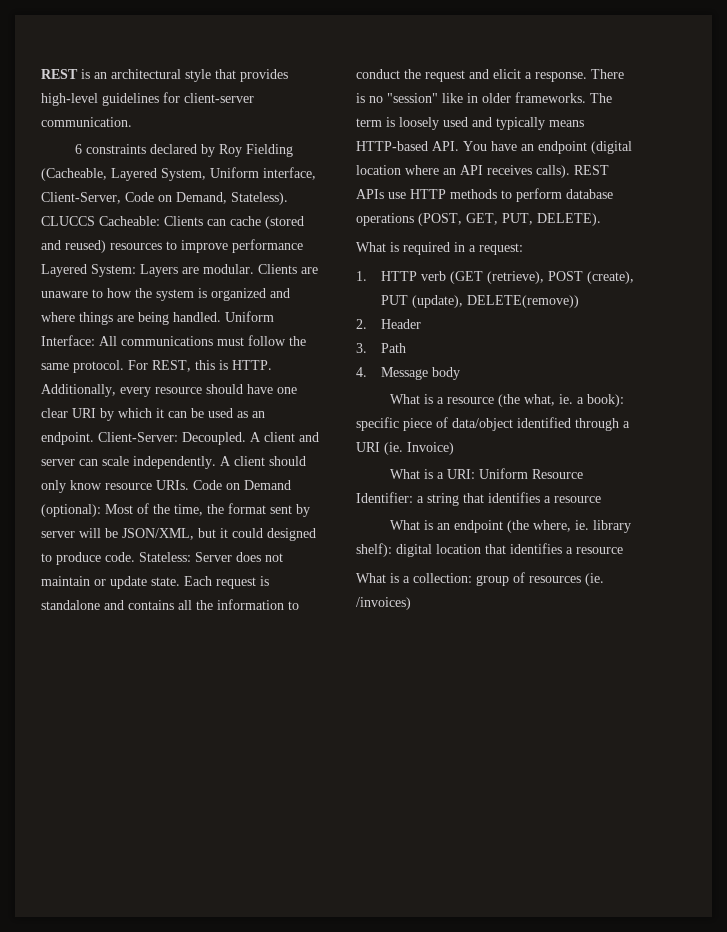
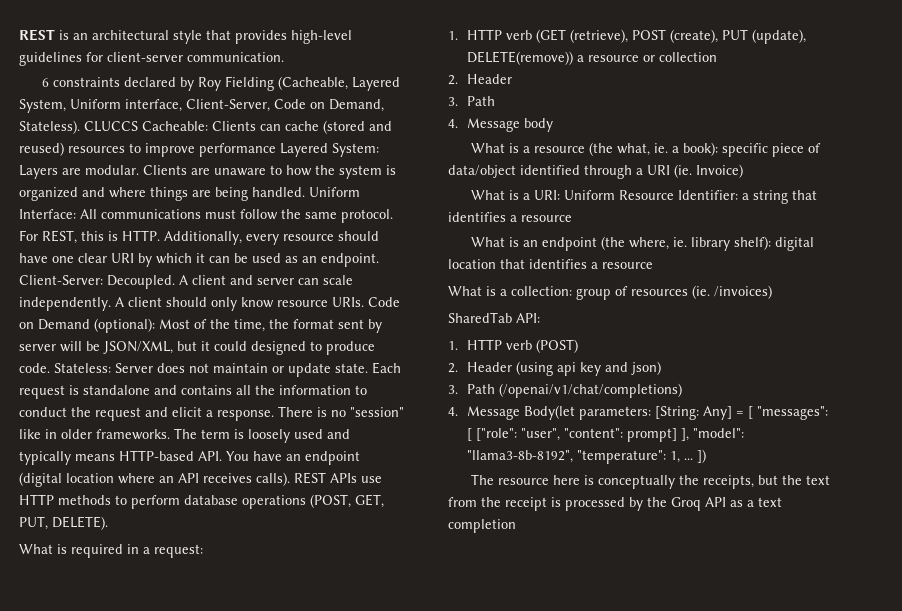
- 1. HTTP verb (GET (retrieve), POST (create), PUT (update), DELETE(remove))
+ 1. HTTP verb (GET (retrieve), POST (create), PUT (update), DELETE(remove)) a resource or collection
+ SharedTab API:
+ 1. HTTP verb (POST)
+ 2. Header (using api key and json)
+ 3. Path (/openai/v1/chat/completions)
+ 4. Message Body(let parameters: [String: Any] = [ "messages": [ ["role": "user", "content": prompt] ], "model": "llama3-8b-8192", "temperature": 1, ... ])
+ The resource here is conceptually the receipts, but the text from the receipt is processed by the Groq API as a text completion

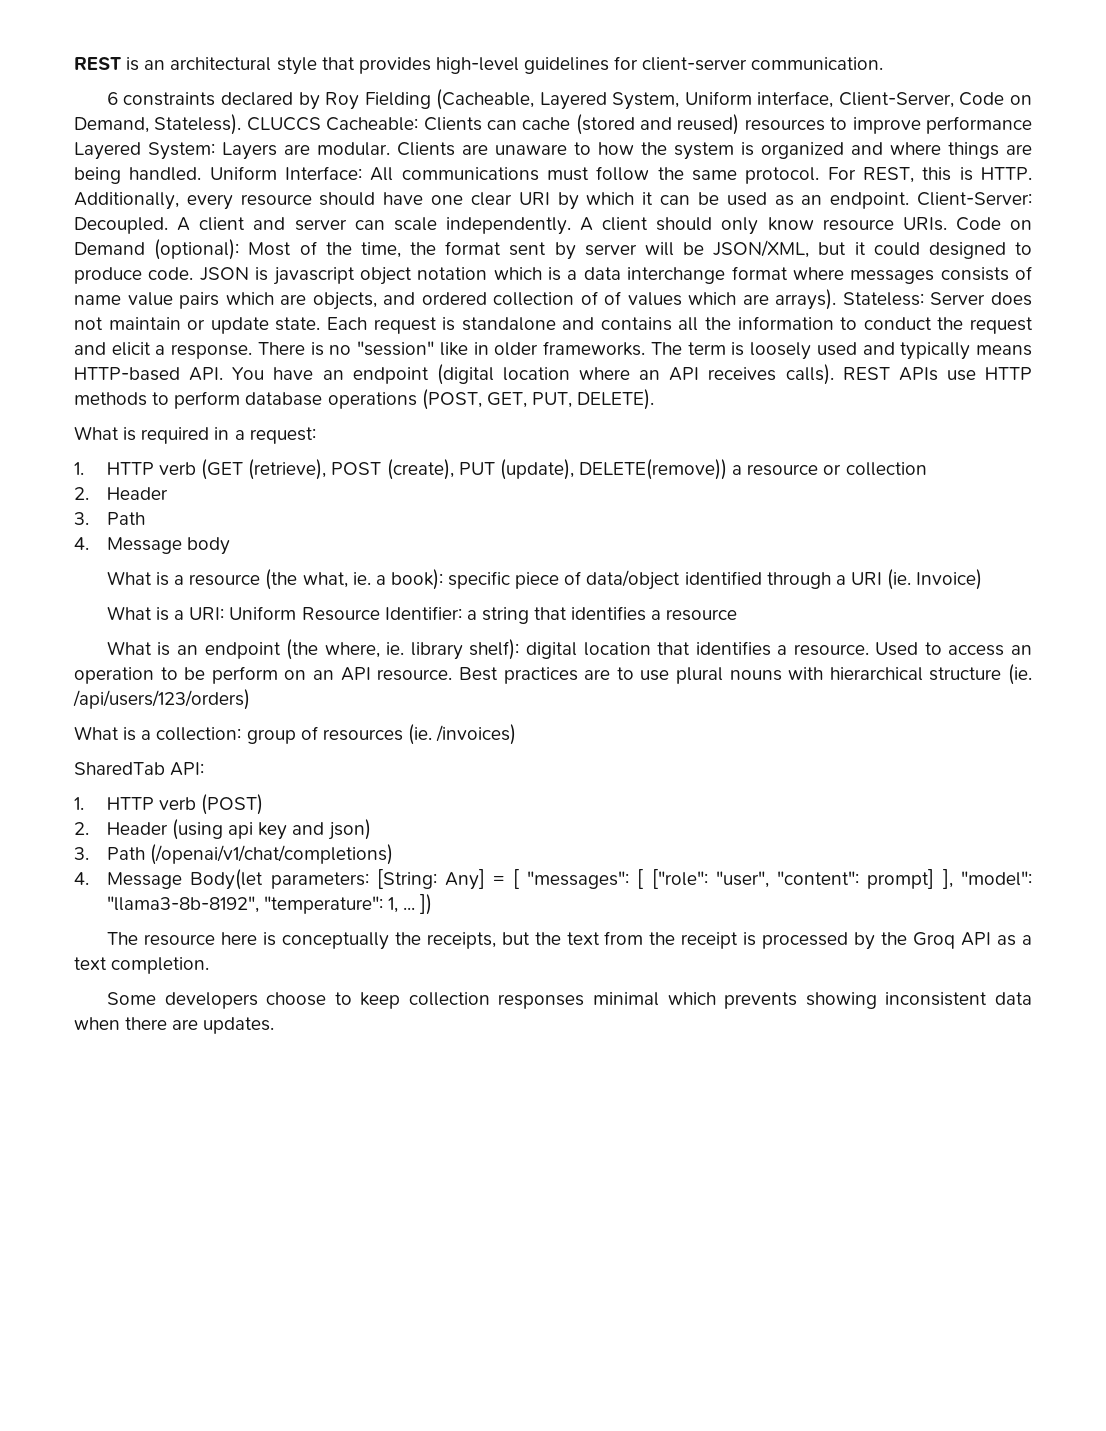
+ JSON is javascript object notation which is a data interchange format where messages consists of name value pairs which are objects, and ordered collection of of values which are arrays).
- What is an endpoint (the where, ie. library shelf): digital location that identifies a resource
+ What is an endpoint (the where, ie. library shelf): digital location that identifies a resource. Used to access an operation to be perform on an API resource. Best practices are to use plural nouns with hierarchical structure (ie. /api/users/123/orders)
- The resource here is conceptually the receipts, but the text from the receipt is processed by the Groq API as a text completion
+ The resource here is conceptually the receipts, but the text from the receipt is processed by the Groq API as a text completion.
+ Some developers choose to keep collection responses minimal which prevents showing inconsistent data when there are updates.

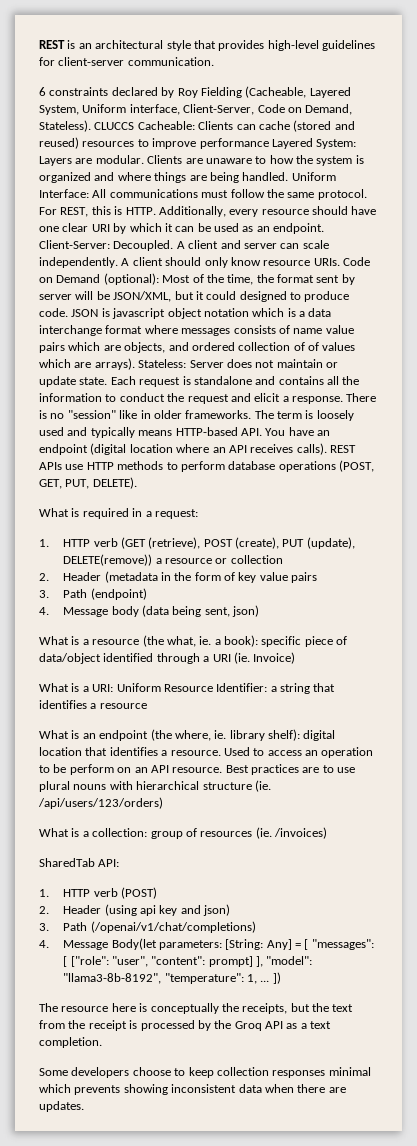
  1. HTTP verb (GET (retrieve), POST (create), PUT (update), DELETE(remove)) a resource or collection
- 2. Header
- 3. Path
+ 2. Header (metadata in the form of key value pairs
+ 3. Path (endpoint)
- 4. Message body
+ 4. Message body (data being sent, json)

